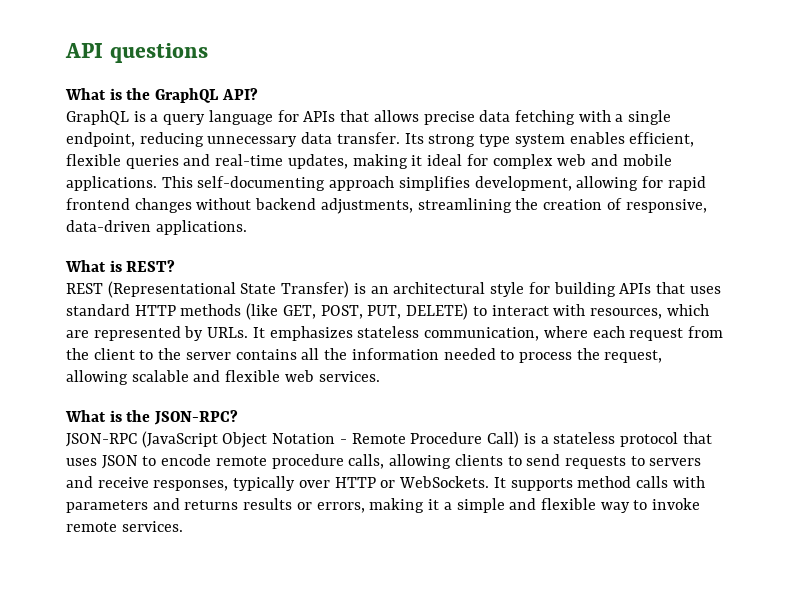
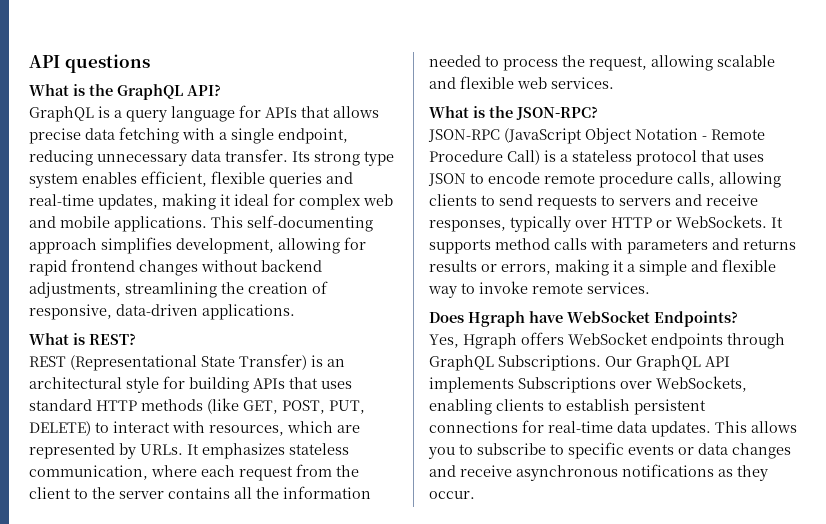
+ Does Hgraph have WebSocket Endpoints?
+ Yes, Hgraph offers WebSocket endpoints through GraphQL Subscriptions. Our GraphQL API implements Subscriptions over WebSockets, enabling clients to establish persistent connections for real-time data updates. This allows you to subscribe to specific events or data changes and receive asynchronous notifications as they occur.

